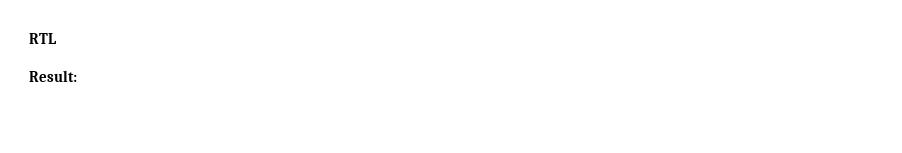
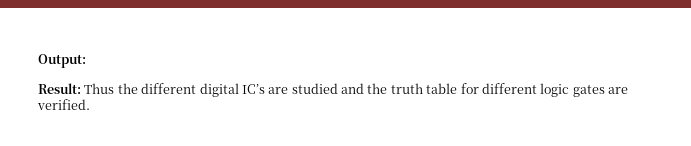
- RTL
+ Output:
- Result:
+ Result: Thus the different digital IC’s are studied and the truth table for different logic gates are verified.

